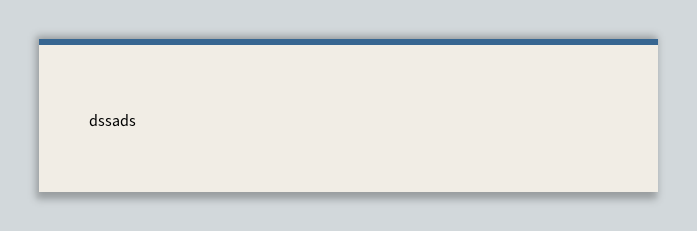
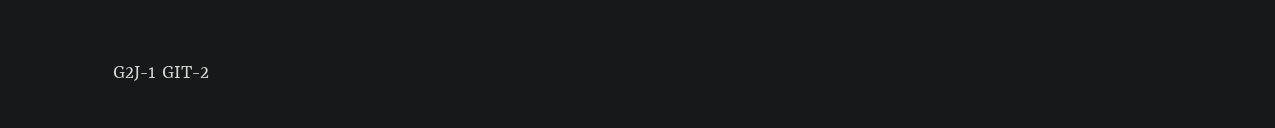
- dssads
+ G2J-1 GIT-2

